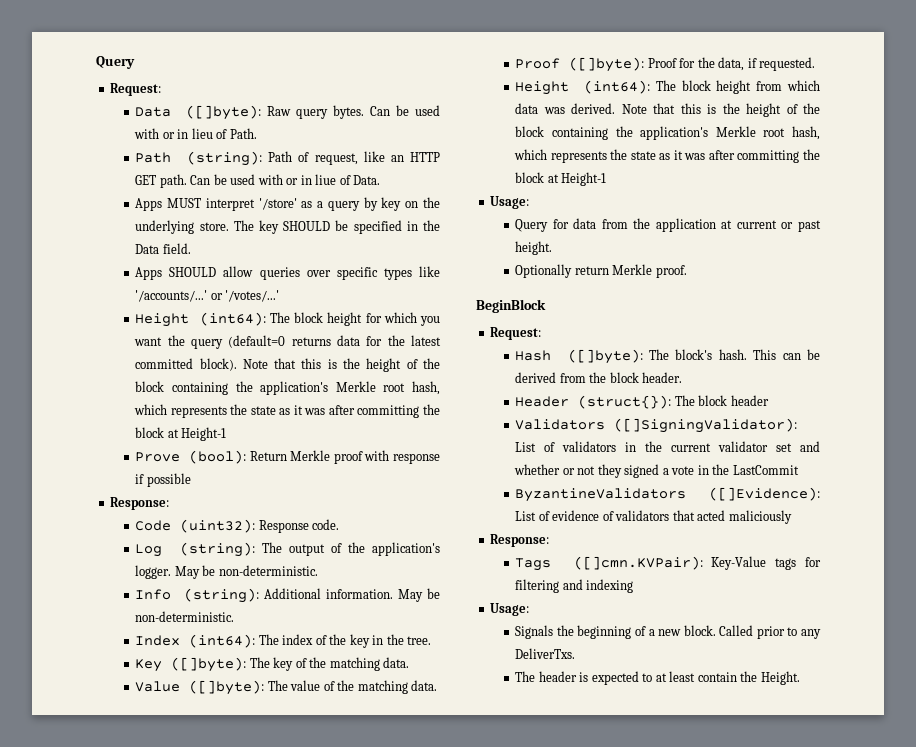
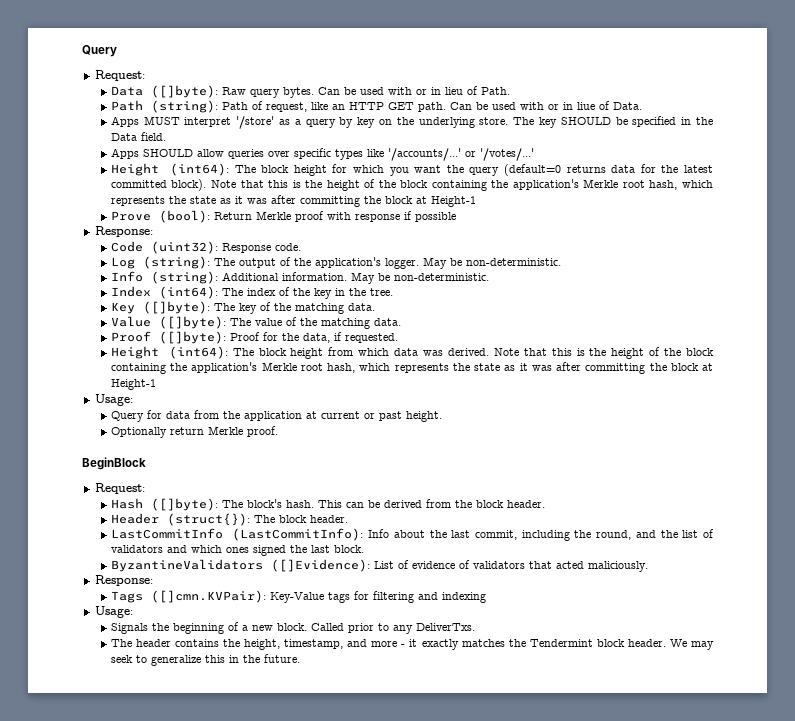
- Header (struct{}): The block header
- Validators ([]SigningValidator): List of validators in the current validator set and whether or not they signed a vote in the LastCommit
+ Header (struct{}): The block header.
+ LastCommitInfo (LastCommitInfo): Info about the last commit, including the round, and the list of validators and which ones signed the last block.
- ByzantineValidators ([]Evidence): List of evidence of validators that acted maliciously
+ ByzantineValidators ([]Evidence): List of evidence of validators that acted maliciously.
- The header is expected to at least contain the Height.
+ The header contains the height, timestamp, and more - it exactly matches the Tendermint block header. We may seek to generalize this in the future.

